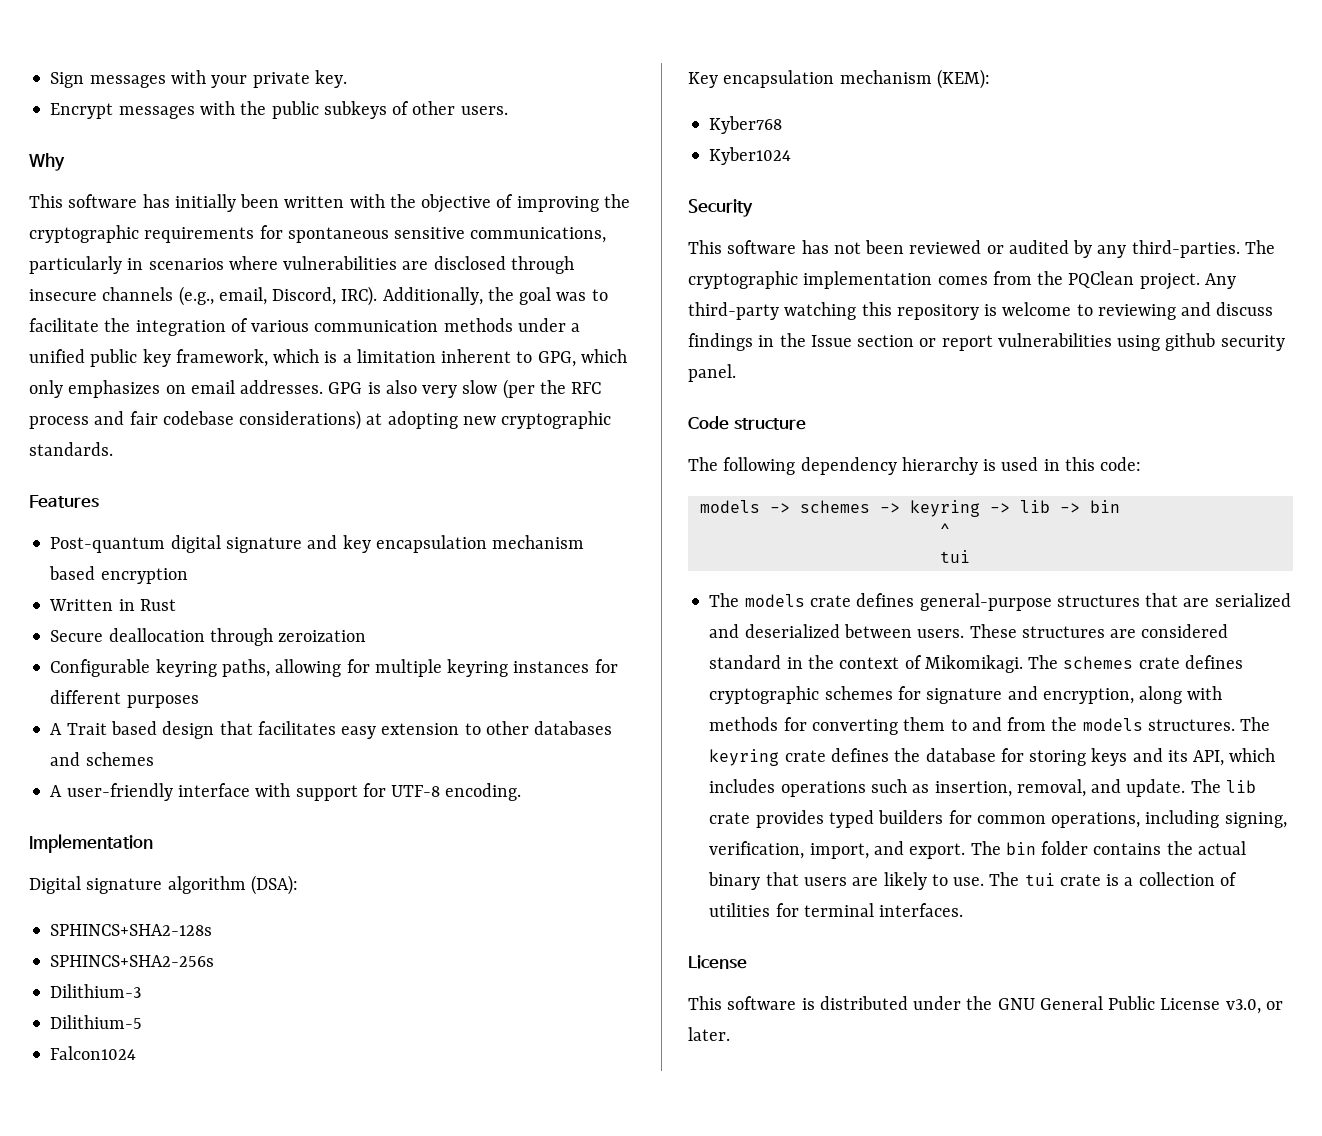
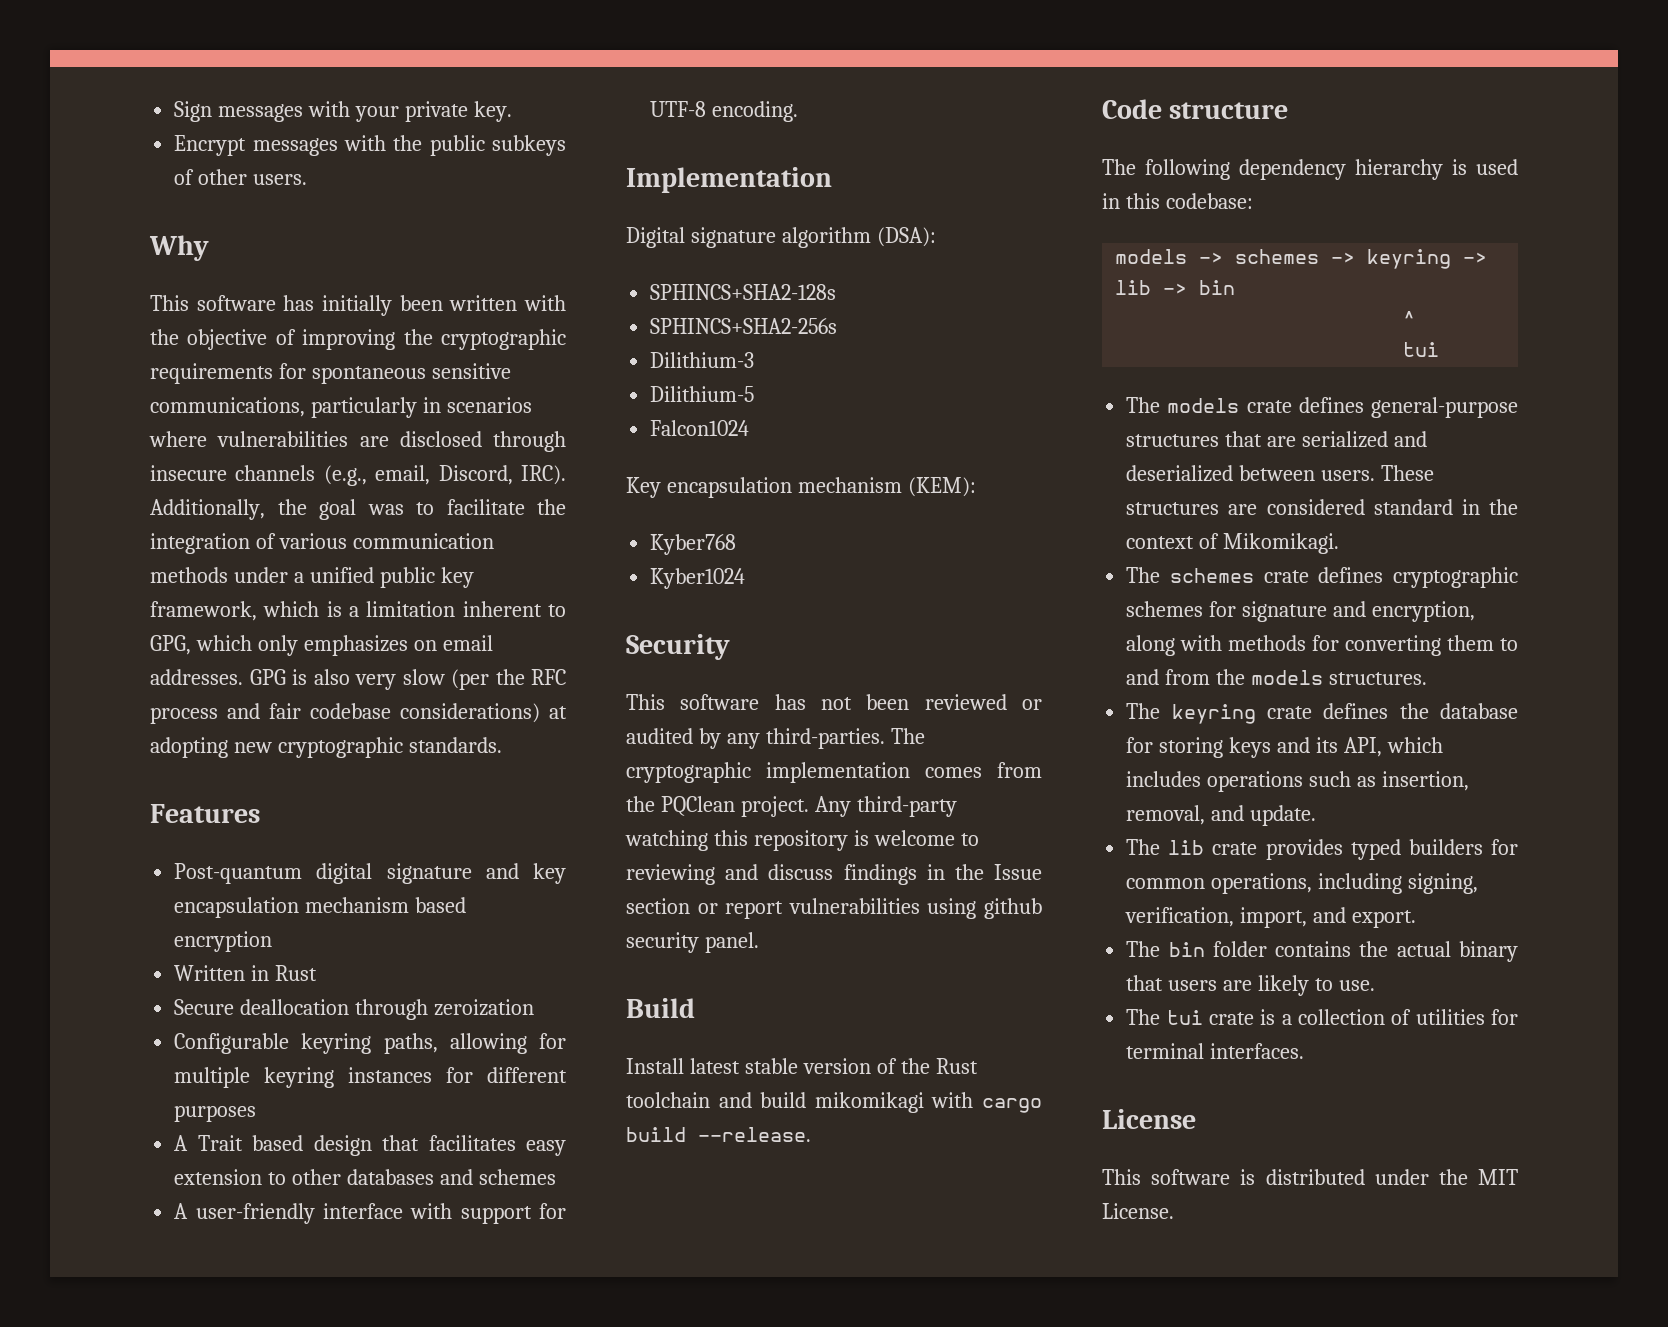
+ Build
+ Install latest stable version of the Rust toolchain and build mikomikagi with cargo build --release.
- The following dependency hierarchy is used in this code:
+ The following dependency hierarchy is used in this codebase:
- These structures are considered standard in the context of Mikomikagi. The schemes crate defines cryptographic schemes for signature and encryption, along with methods for converting them to and from the models structures. The keyring crate defines the database for storing keys and its API, which includes operations such as insertion, removal, and update. The lib crate provides typed builders for common operations, including signing, verification, import, and export. The bin folder contains the actual binary that users are likely to use. The tui crate is a collection of utilities for terminal interfaces.
+ These structures are considered standard in the context of Mikomikagi.
+ The schemes crate defines cryptographic schemes for signature and encryption, along with methods for converting them to and from the models structures.
+ The keyring crate defines the database for storing keys and its API, which includes operations such as insertion, removal, and update.
+ The lib crate provides typed builders for common operations, including signing, verification, import, and export.
+ The bin folder contains the actual binary that users are likely to use.
+ The tui crate is a collection of utilities for terminal interfaces.
- This software is distributed under the GNU General Public License v3.0, or later.
+ This software is distributed under the MIT License.

